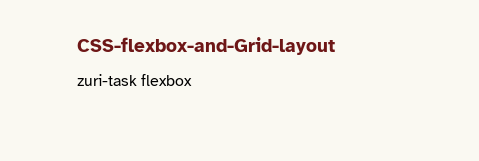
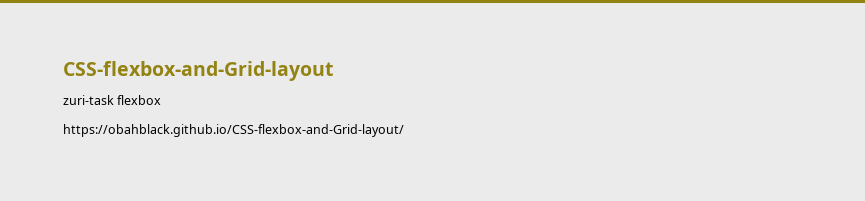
+ https://obahblack.github.io/CSS-flexbox-and-Grid-layout/

